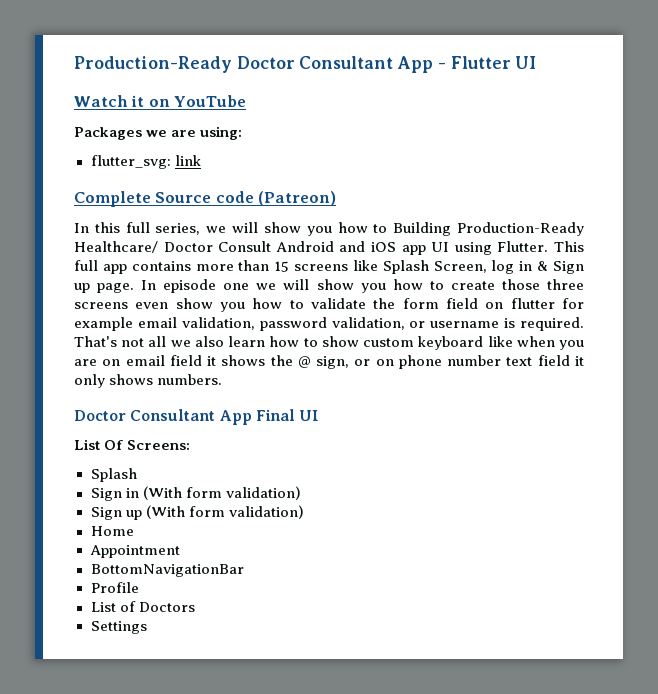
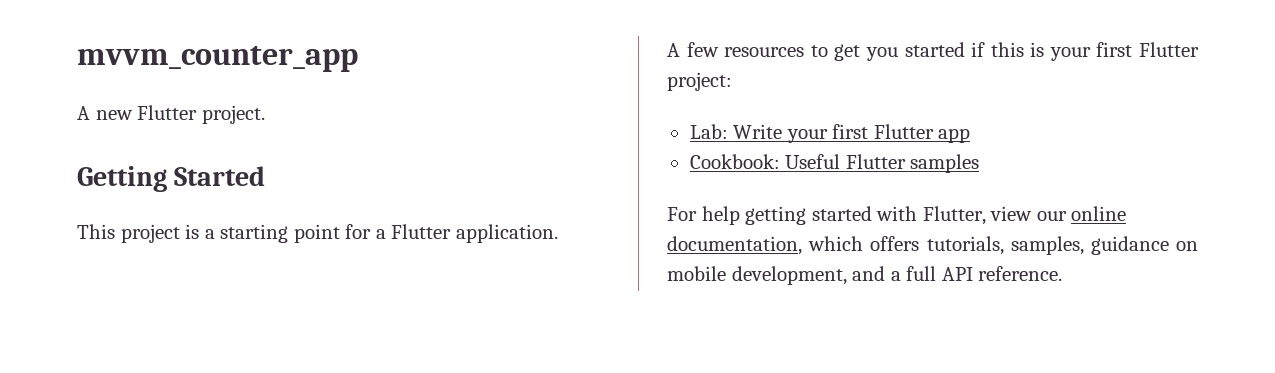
- Production-Ready Doctor Consultant App - Flutter UI
- Watch it on YouTube
- Packages we are using:
- flutter_svg: link
- Complete Source code (Patreon)
- In this full series, we will show you how to Building Production-Ready Healthcare/ Doctor Consult Android and iOS app UI using Flutter. This full app contains more than 15 screens like Splash Screen, log in & Sign up page. In episode one we will show you how to create those three screens even show you how to validate the form field on flutter for example email validation, password validation, or username is required. That's not all we also learn how to show custom keyboard like when you are on email field it shows the @ sign, or on phone number text field it only shows numbers.
- Doctor Consultant App Final UI
- List Of Screens:
- Splash
- Sign in (With form validation)
- Sign up (With form validation)
- Home
- Appointment
- BottomNavigationBar
- Profile
- List of Doctors
- Settings
+ mvvm_counter_app
+ A new Flutter project.
+ Getting Started
+ This project is a starting point for a Flutter application.
+ A few resources to get you started if this is your first Flutter project:
+ Lab: Write your first Flutter app
+ Cookbook: Useful Flutter samples
+ For help getting started with Flutter, view our online documentation, which offers tutorials, samples, guidance on mobile development, and a full API reference.

